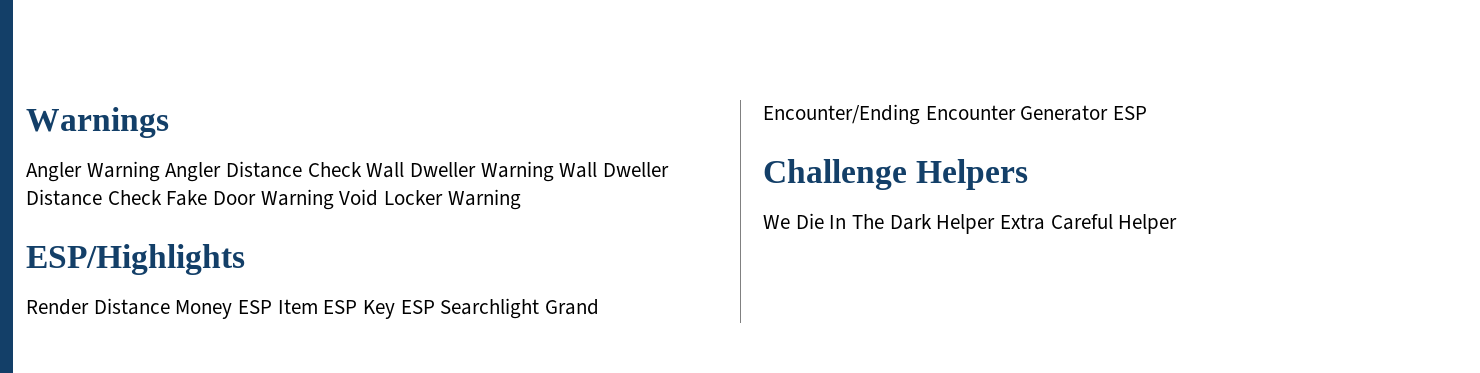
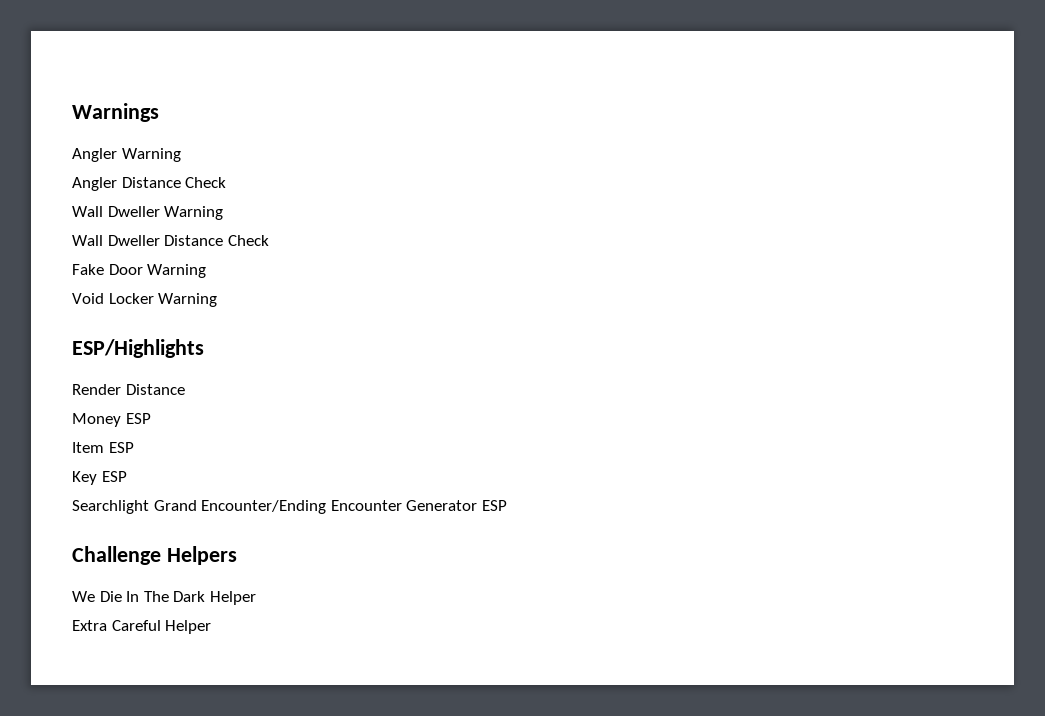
- Angler Warning Angler Distance Check Wall Dweller Warning Wall Dweller Distance Check Fake Door Warning Void Locker Warning
+ Angler Warning
+ Angler Distance Check
+ Wall Dweller Warning
+ Wall Dweller Distance Check
+ Fake Door Warning
+ Void Locker Warning
- Render Distance Money ESP Item ESP Key ESP Searchlight Grand Encounter/Ending Encounter Generator ESP
+ Render Distance
+ Money ESP
+ Item ESP
+ Key ESP
+ Searchlight Grand Encounter/Ending Encounter Generator ESP
- We Die In The Dark Helper Extra Careful Helper
+ We Die In The Dark Helper
+ Extra Careful Helper

